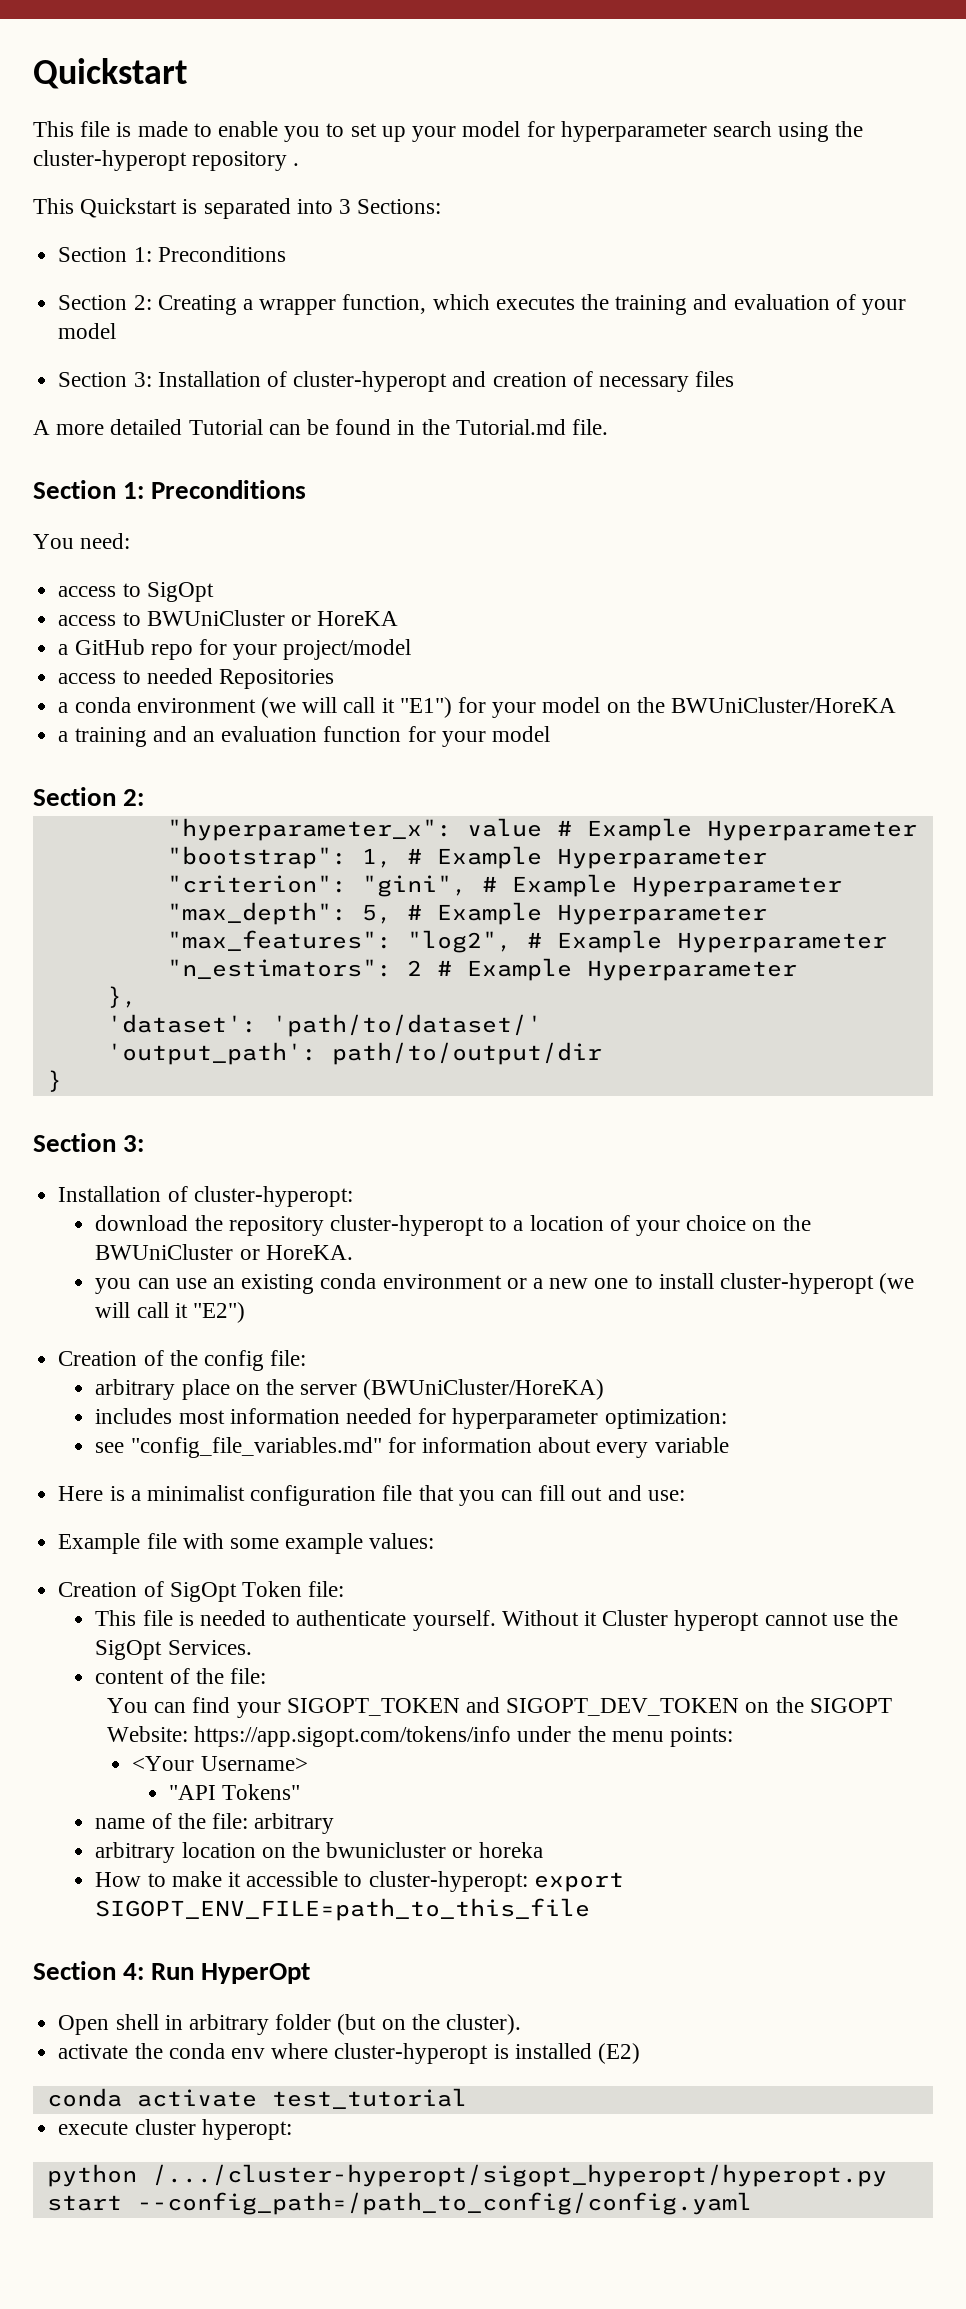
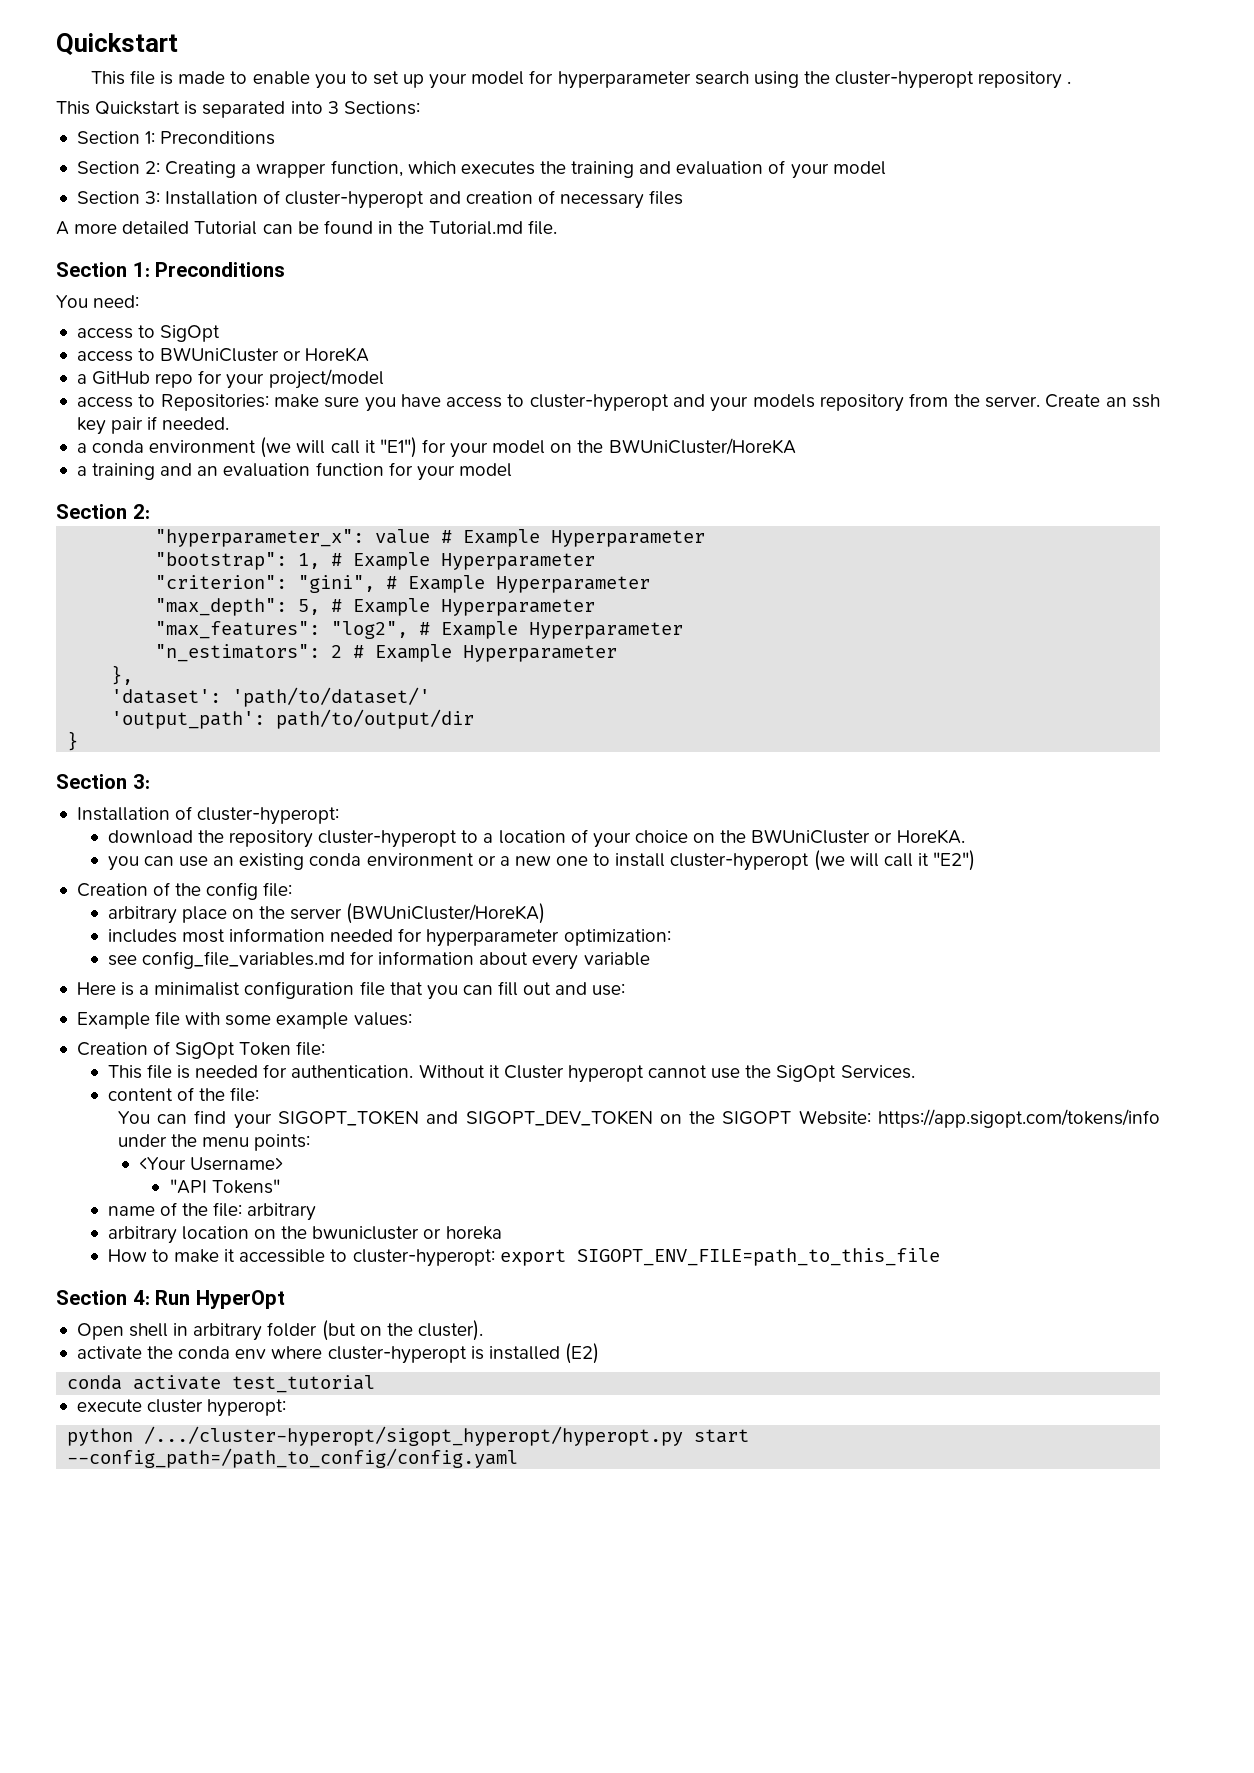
- access to needed Repositories
+ access to Repositories: make sure you have access to cluster-hyperopt and your models repository from the server. Create an ssh key pair if needed.
- see "config_file_variables.md" for information about every variable
+ see config_file_variables.md for information about every variable
- This file is needed to authenticate yourself.
+ This file is needed for authentication.

